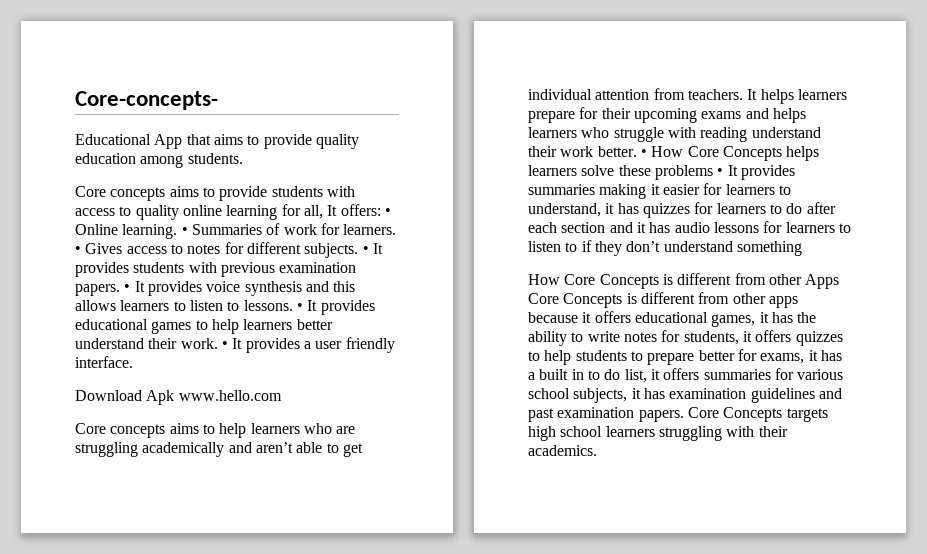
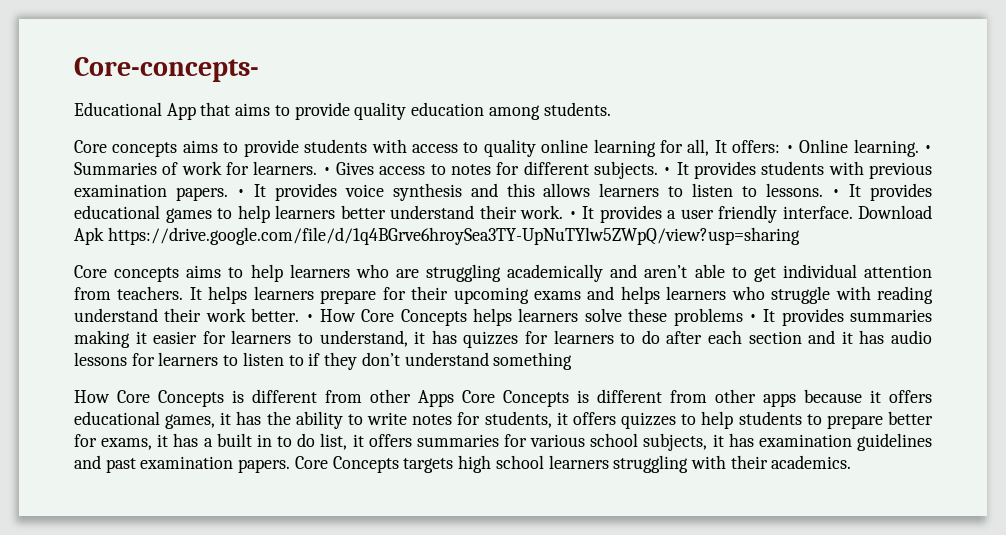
- • It provides a user friendly interface.
- Download Apk www.hello.com
+ • It provides a user friendly interface. Download Apk https://drive.google.com/file/d/1q4BGrve6hroySea3TY-UpNuTYlw5ZWpQ/view?usp=sharing

